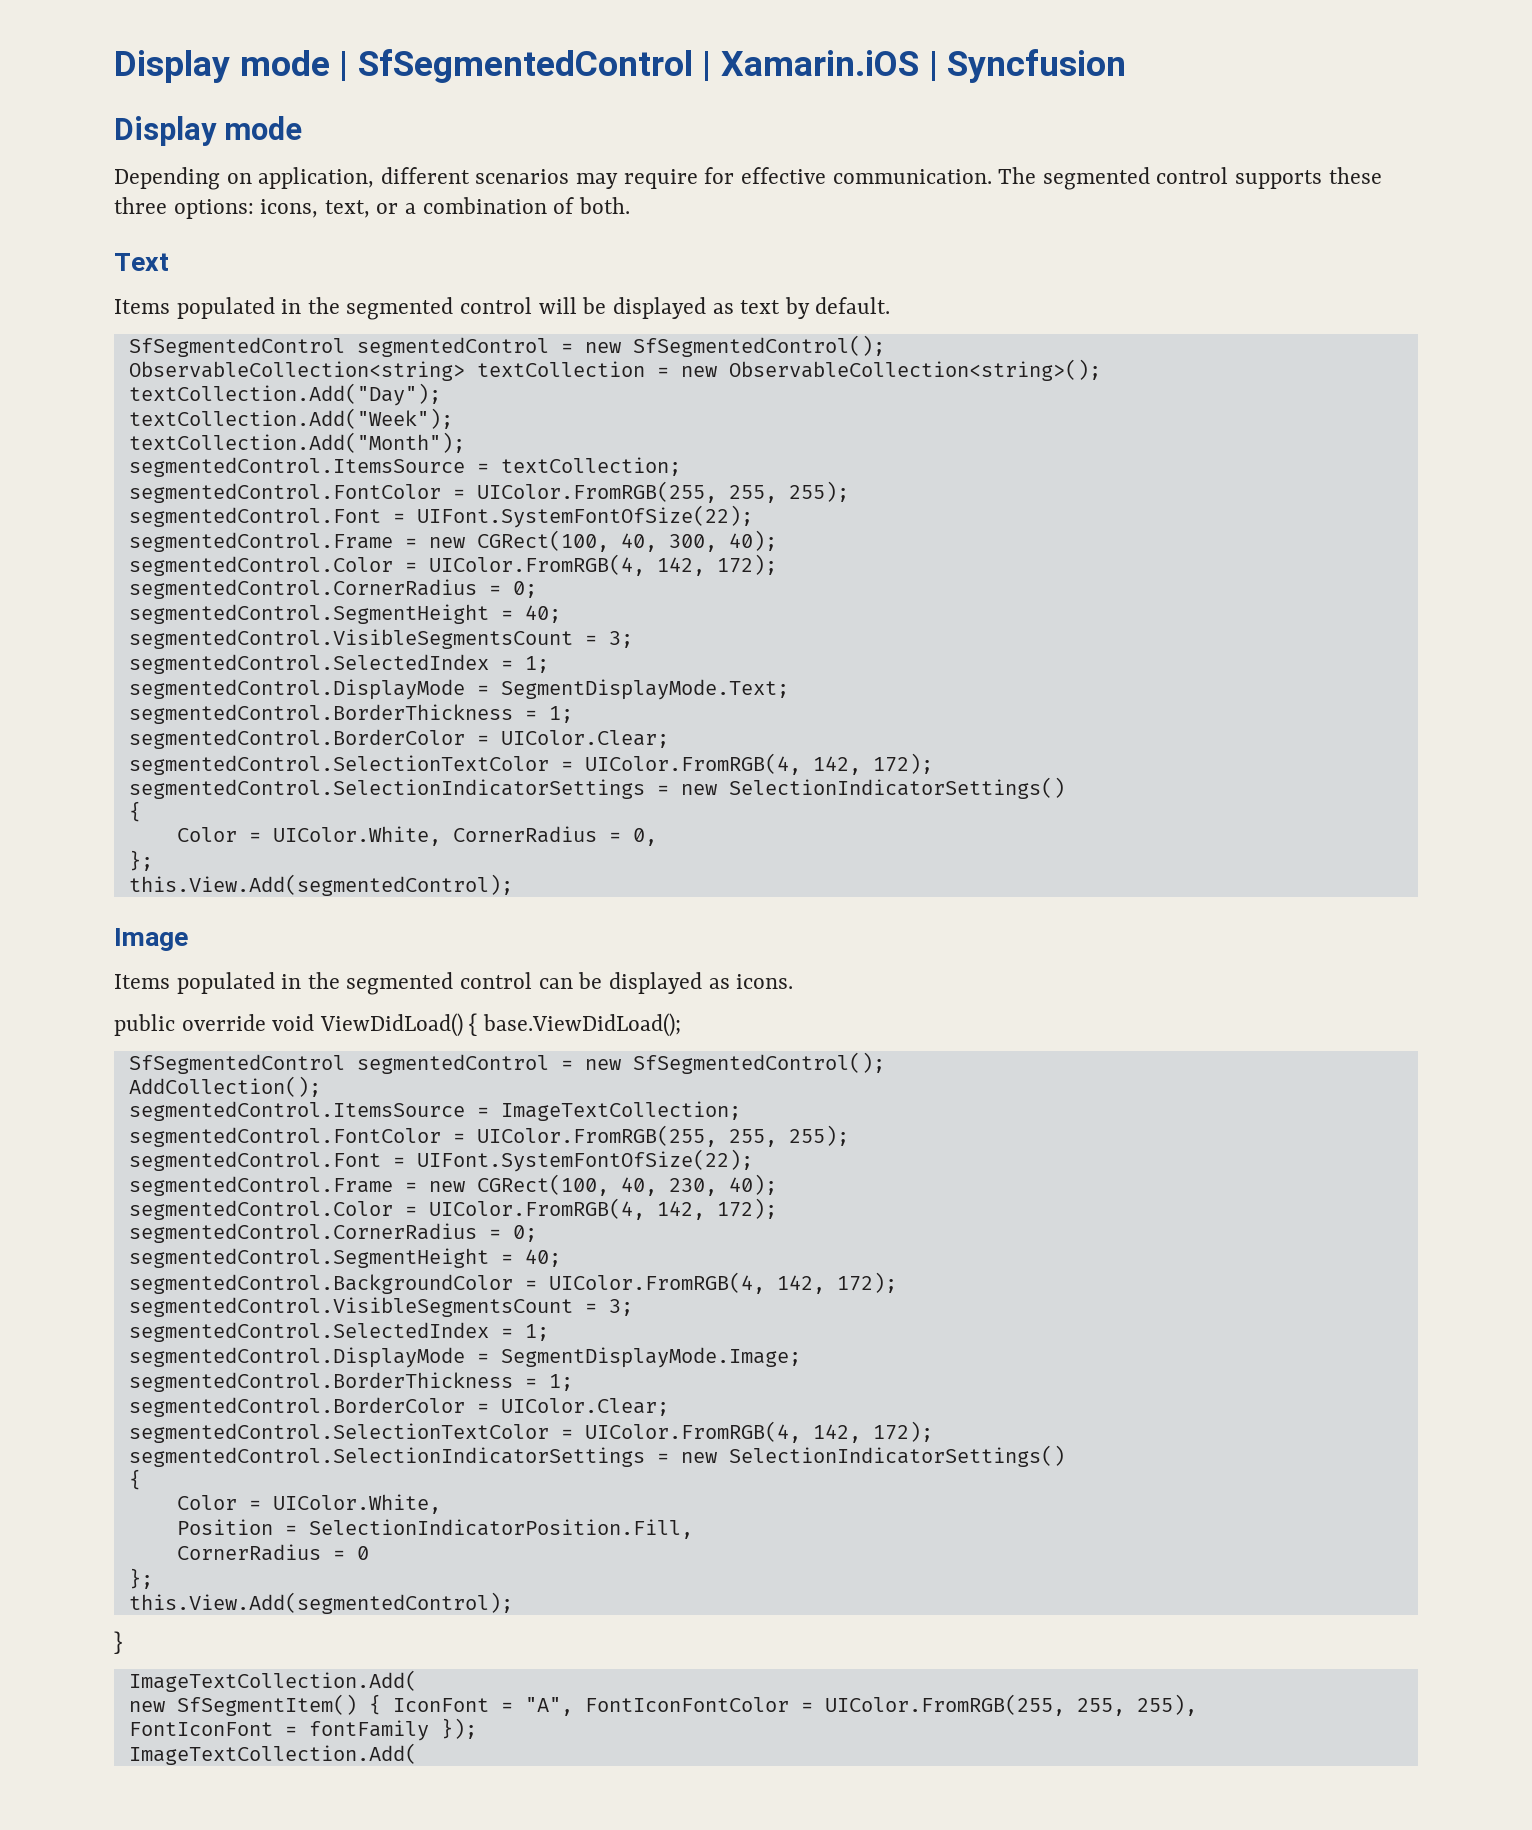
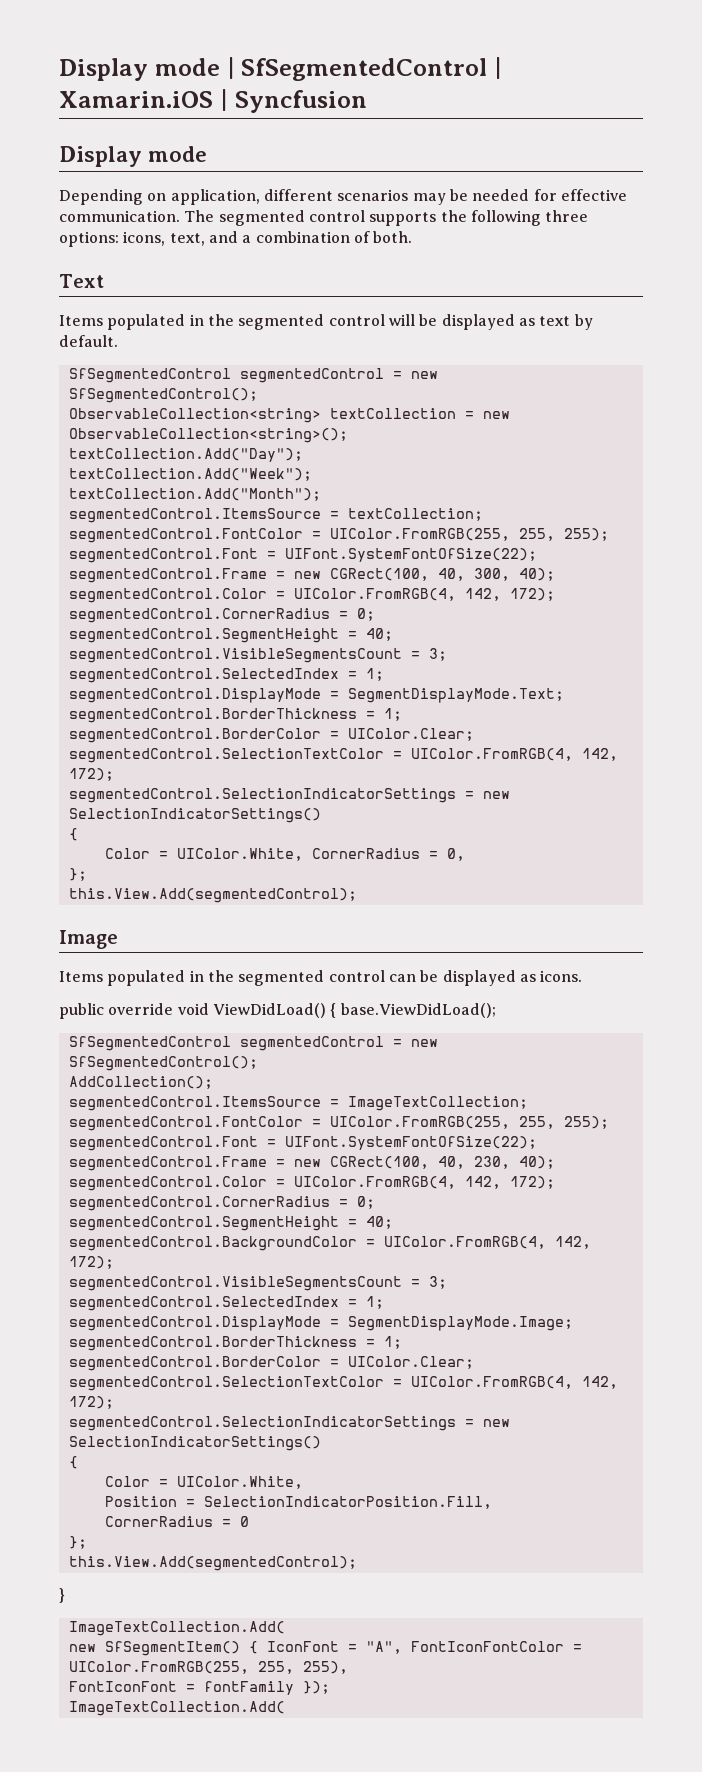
- Depending on application, different scenarios may require for effective communication.
+ Depending on application, different scenarios may be needed for effective communication.
- The segmented control supports these three options: icons, text, or a combination of both.
+ The segmented control supports the following three options: icons, text, and a combination of both.

